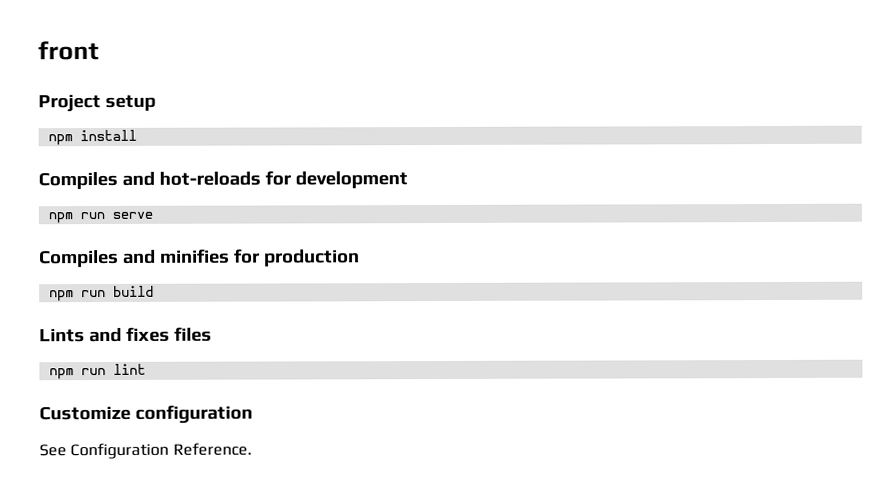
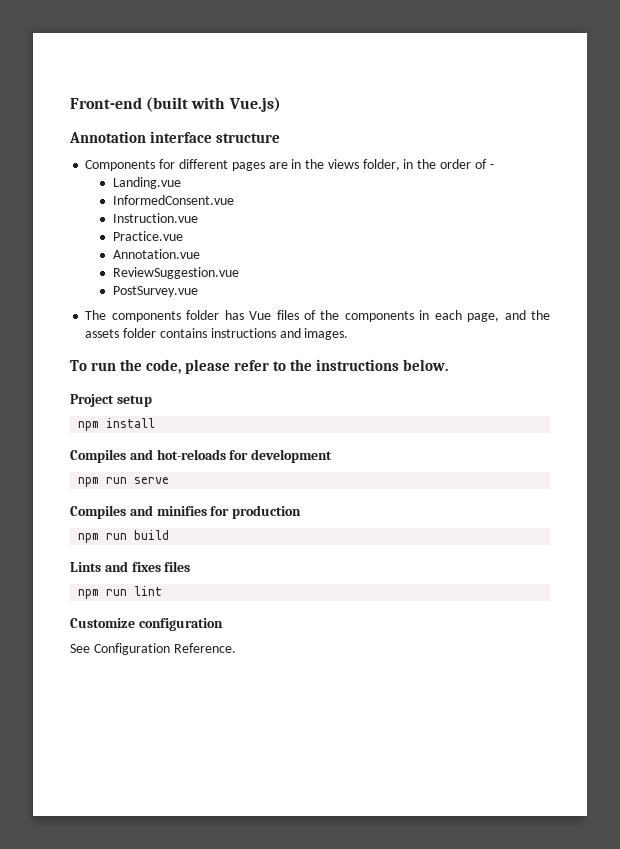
- front
+ Front-end (built with Vue.js)
+ Annotation interface structure
+ Components for different pages are in the views folder, in the order of -
+ Landing.vue
+ InformedConsent.vue
+ Instruction.vue
+ Practice.vue
+ Annotation.vue
+ ReviewSuggestion.vue
+ PostSurvey.vue
+ The components folder has Vue files of the components in each page, and the assets folder contains instructions and images.
+ To run the code, please refer to the instructions below.

